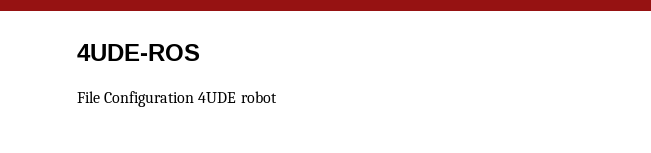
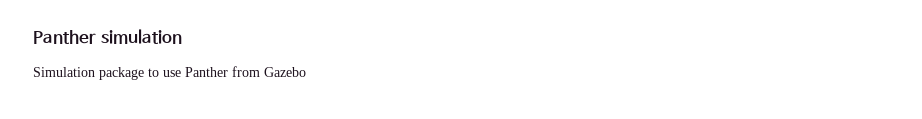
- 4UDE-ROS
- File Configuration 4UDE robot
+ Panther simulation
+ Simulation package to use Panther from Gazebo

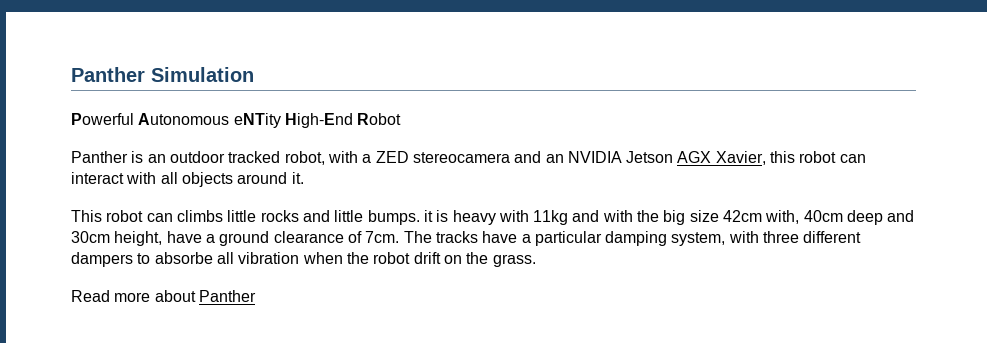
- Panther simulation
- Simulation package to use Panther from Gazebo
+ Panther Simulation
+ Powerful Autonomous eNTity High-End Robot
+ Panther is an outdoor tracked robot, with a ZED stereocamera and an NVIDIA Jetson AGX Xavier, this robot can interact with all objects around it.
+ This robot can climbs little rocks and little bumps. it is heavy with 11kg and with the big size 42cm with, 40cm deep and 30cm height, have a ground clearance of 7cm. The tracks have a particular damping system, with three different dampers to absorbe all vibration when the robot drift on the grass.
+ Read more about Panther

